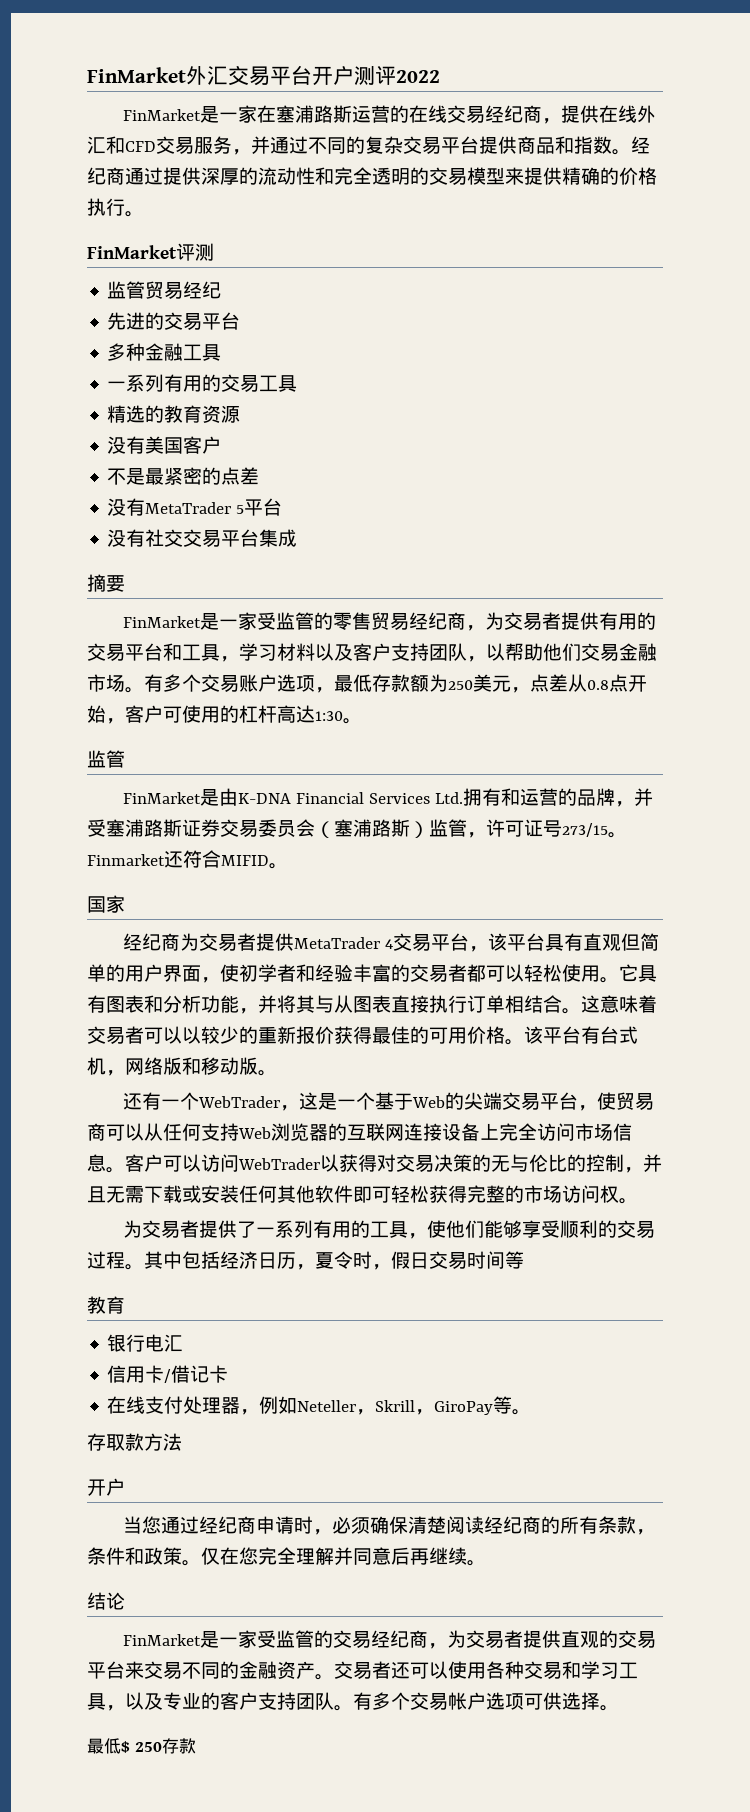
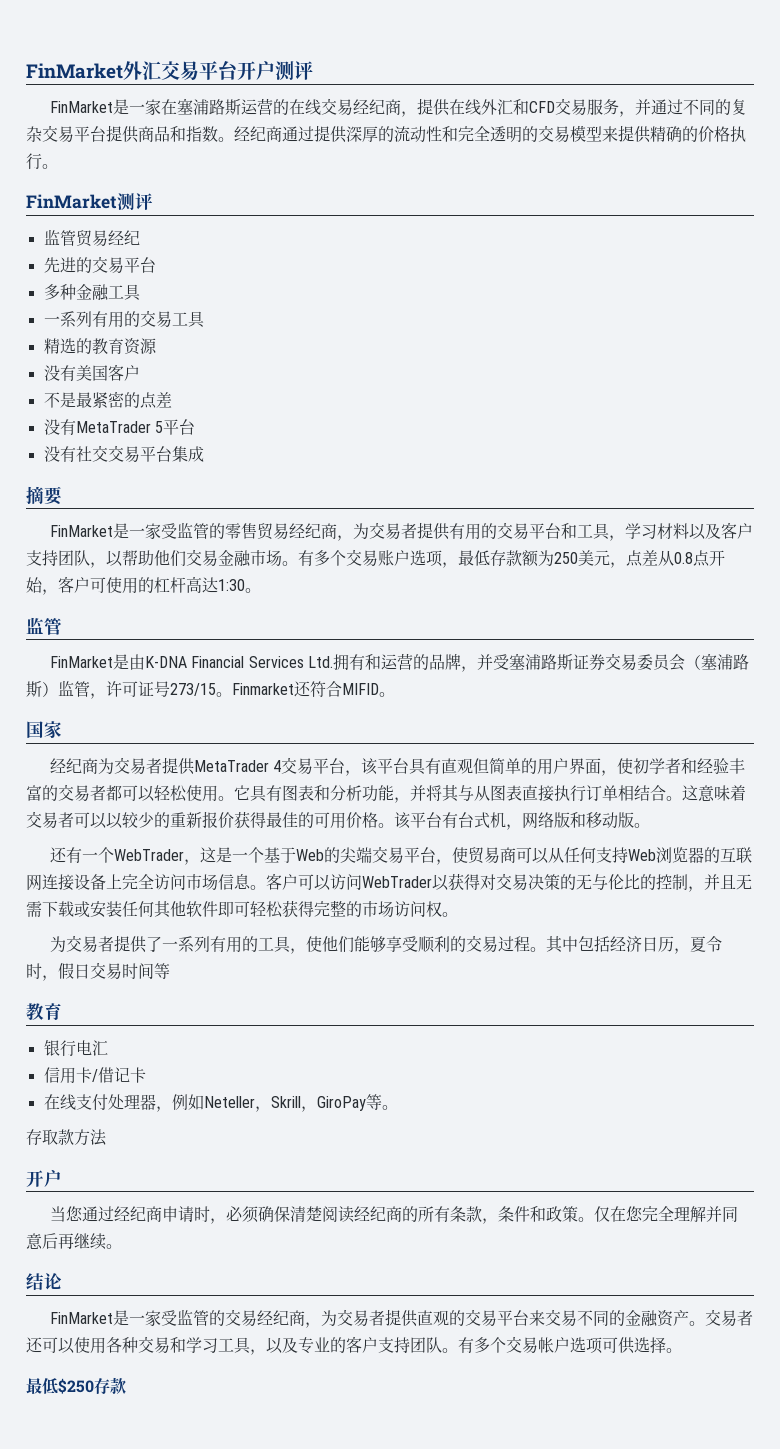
- FinMarket外汇交易平台开户测评2022
+ FinMarket外汇交易平台开户测评
- FinMarket评测
+ FinMarket测评
- 最低$ 250存款
+ 最低$250存款

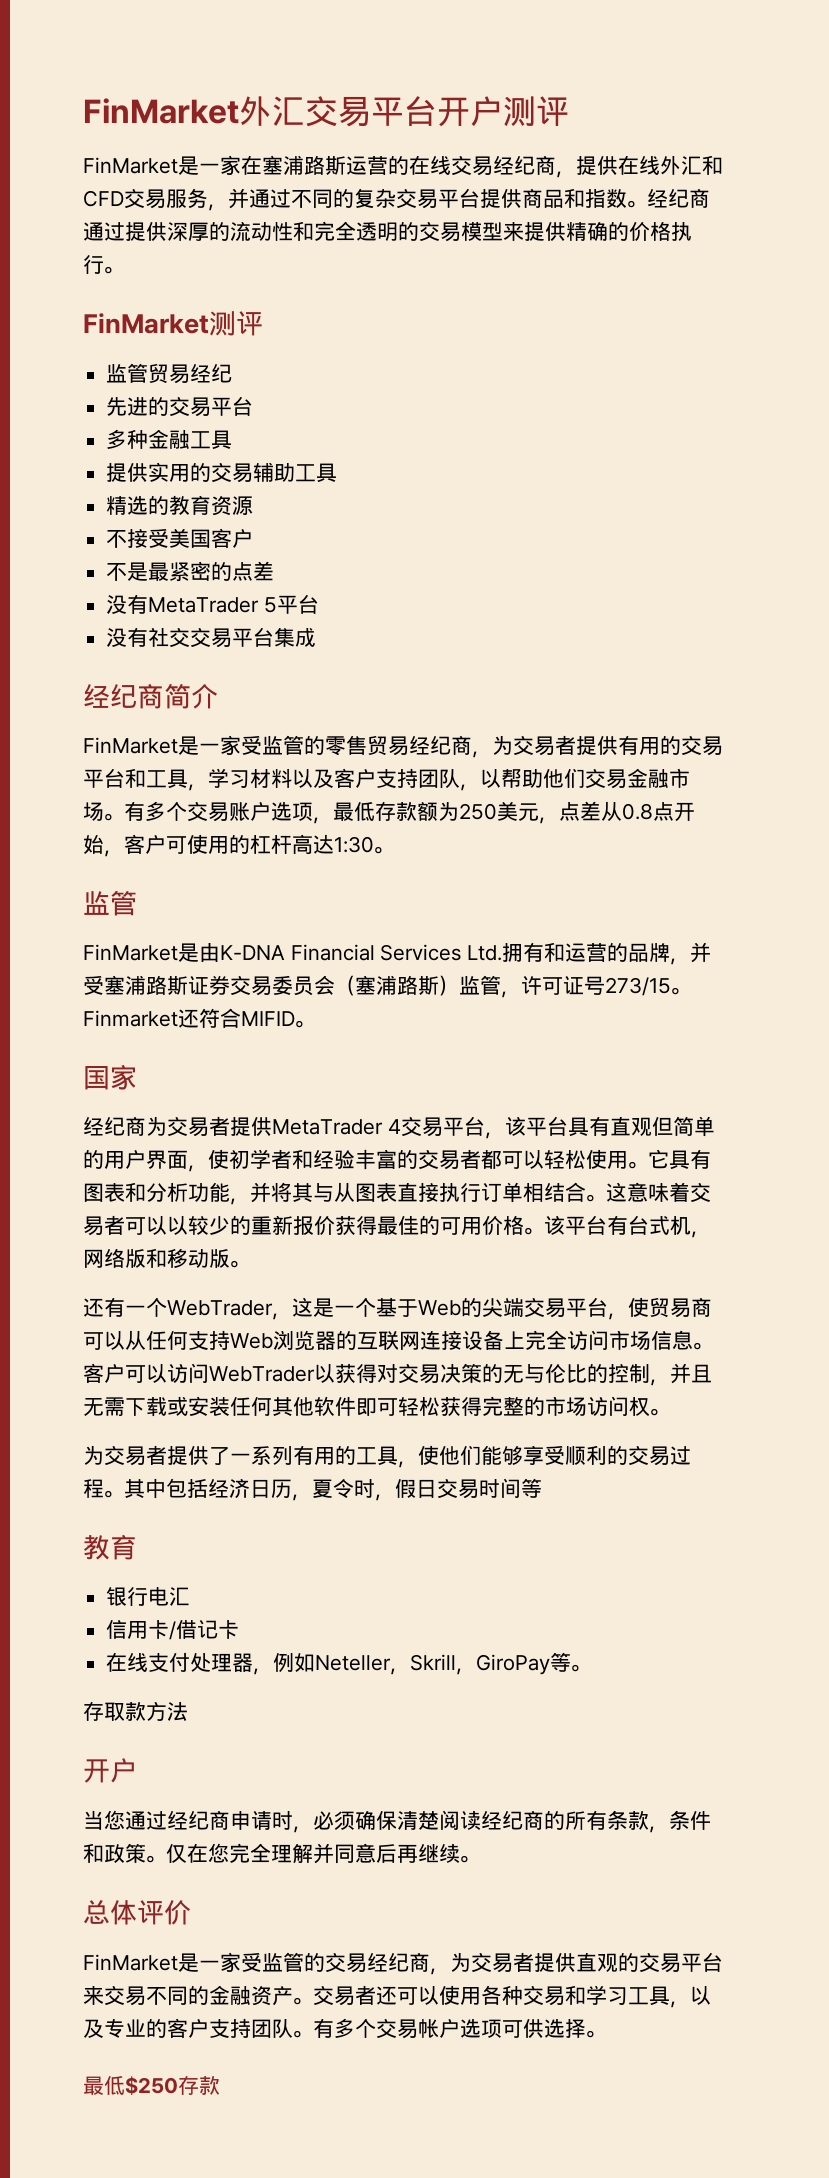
- 一系列有用的交易工具
+ 提供实用的交易辅助工具
- 没有美国客户
+ 不接受美国客户
- 摘要
+ 经纪商简介
- 结论
+ 总体评价

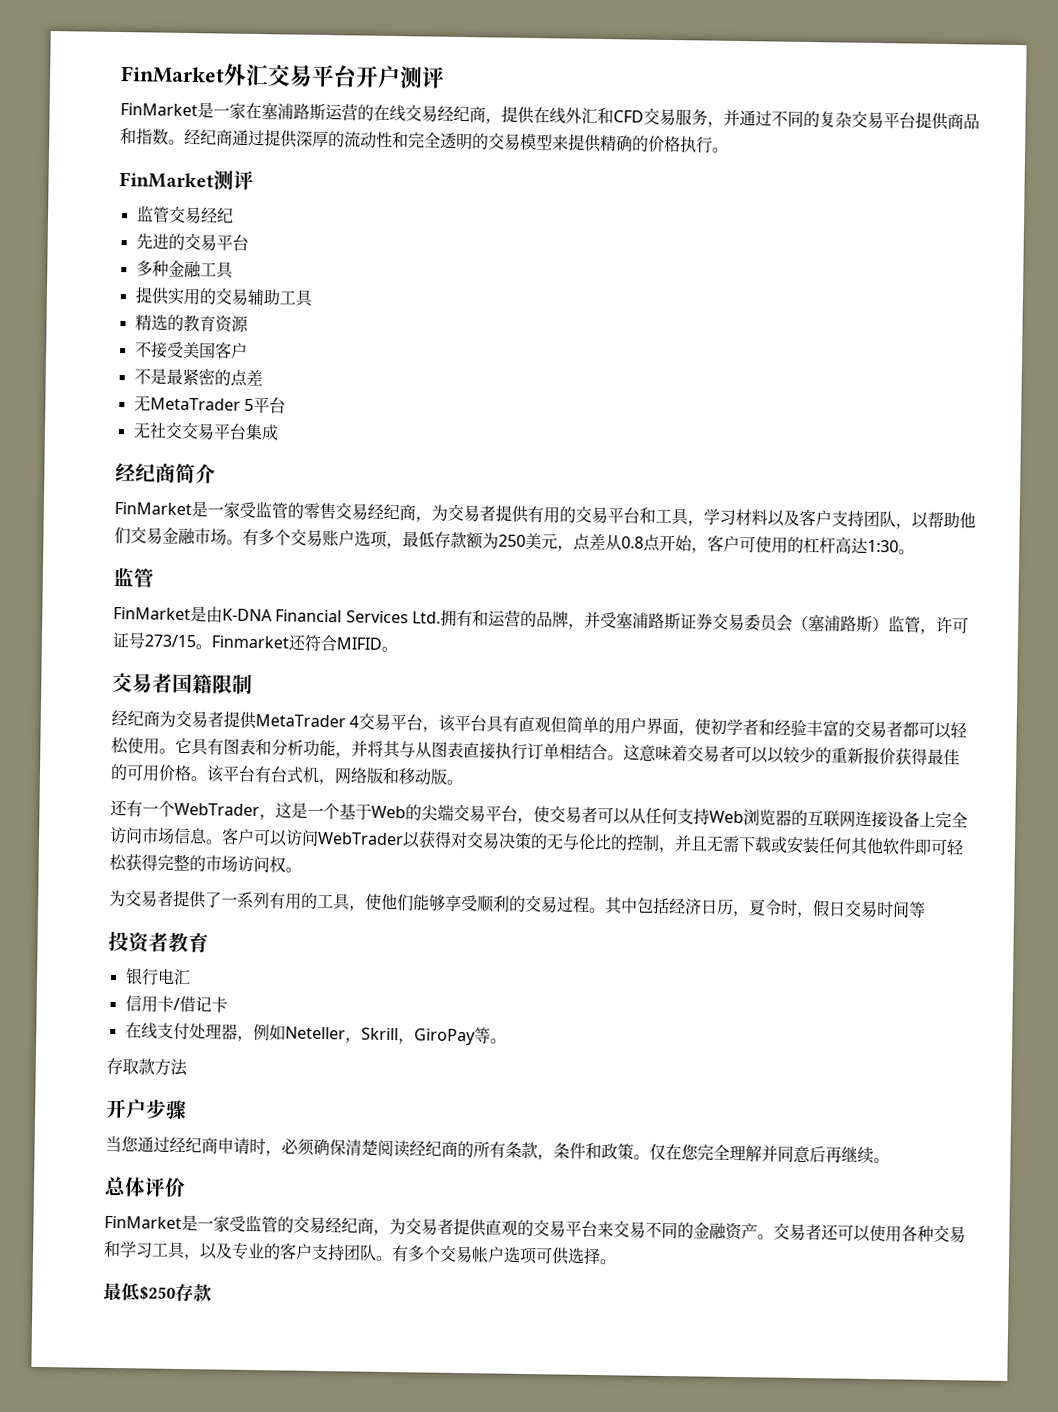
- 监管贸易经纪
+ 监管交易经纪
- 没有MetaTrader 5平台
+ 无MetaTrader 5平台
- 没有社交交易平台集成
+ 无社交交易平台集成
- FinMarket是一家受监管的零售贸易经纪商，为交易者提供有用的交易平台和工具，学习材料以及客户支持团队，以帮助他们交易金融市场。
+ FinMarket是一家受监管的零售交易经纪商，为交易者提供有用的交易平台和工具，学习材料以及客户支持团队，以帮助他们交易金融市场。
- 国家
+ 交易者国籍限制
- 还有一个WebTrader，这是一个基于Web的尖端交易平台，使贸易商可以从任何支持Web浏览器的互联网连接设备上完全访问市场信息。
+ 还有一个WebTrader，这是一个基于Web的尖端交易平台，使交易者可以从任何支持Web浏览器的互联网连接设备上完全访问市场信息。
  其中包括经济日历，夏令时，假日交易时间等
- 教育
+ 投资者教育
  存取款方法
- 开户
+ 开户步骤

